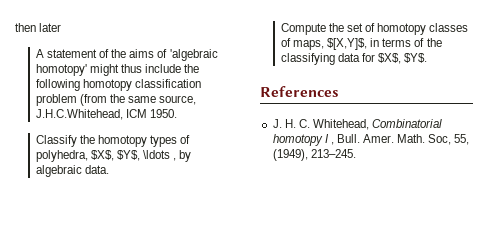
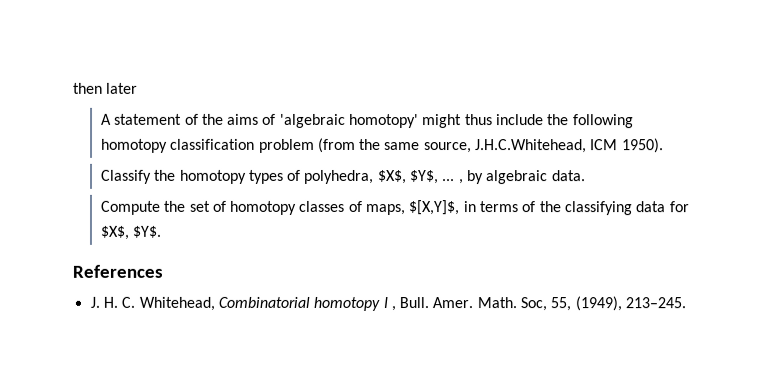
- A statement of the aims of 'algebraic homotopy' might thus include the following homotopy classification problem (from the same source, J.H.C.Whitehead, ICM 1950.
+ A statement of the aims of 'algebraic homotopy' might thus include the following homotopy classification problem (from the same source, J.H.C.Whitehead, ICM 1950).
- Classify the homotopy types of polyhedra, $X$, $Y$, \ldots , by algebraic data.
+ Classify the homotopy types of polyhedra, $X$, $Y$, ... , by algebraic data.

